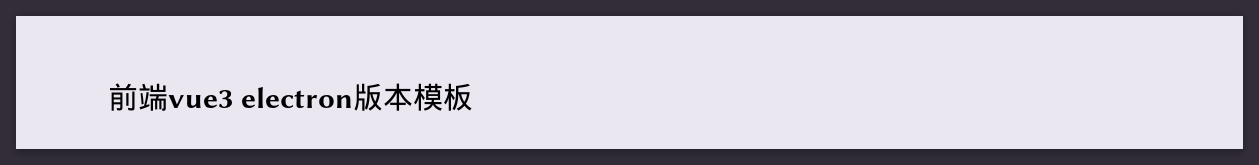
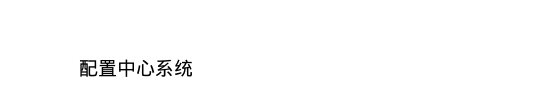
- 前端vue3 electron版本模板
+ 配置中心系统

